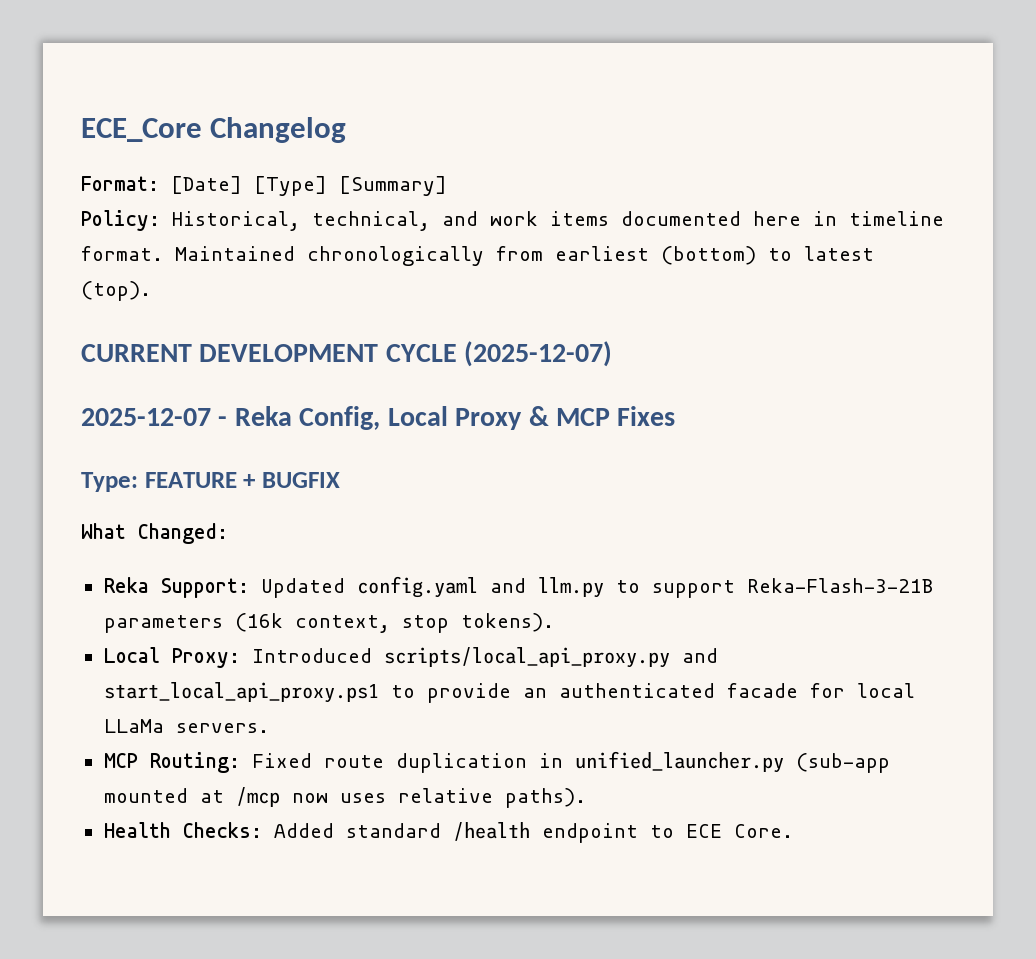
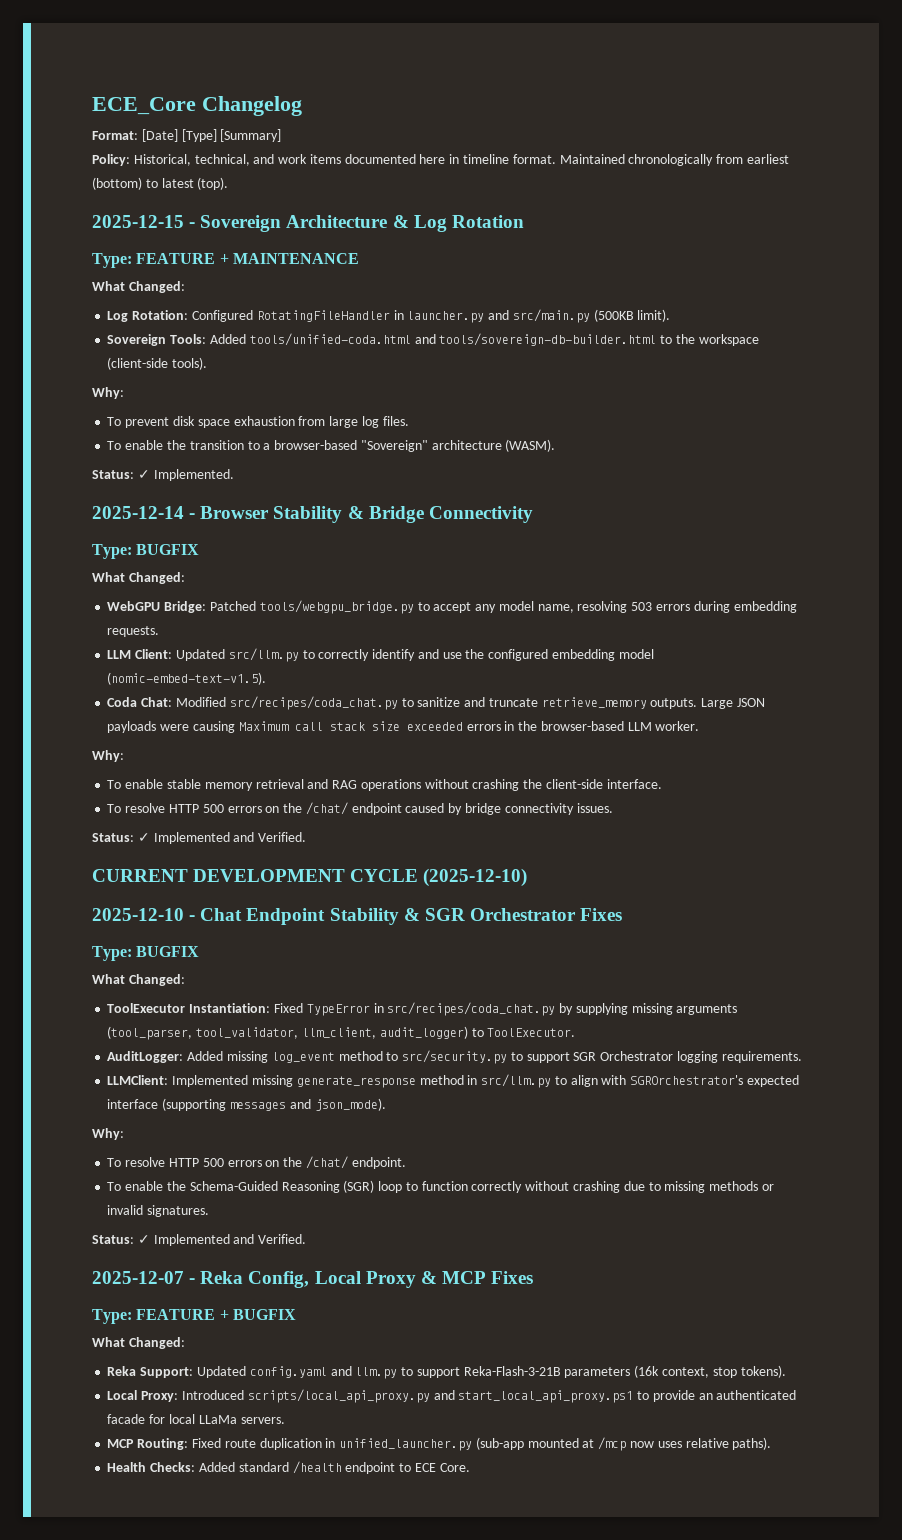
- CURRENT DEVELOPMENT CYCLE (2025-12-07)
+ 2025-12-15 - Sovereign Architecture & Log Rotation
+ Type: FEATURE + MAINTENANCE
+ What Changed:
+ Log Rotation: Configured RotatingFileHandler in launcher.py and src/main.py (500KB limit).
+ Sovereign Tools: Added tools/unified-coda.html and tools/sovereign-db-builder.html to the workspace (client-side tools).
+ Why:
+ To prevent disk space exhaustion from large log files.
+ To enable the transition to a browser-based "Sovereign" architecture (WASM).
+ Status: ✓ Implemented.
+ 2025-12-14 - Browser Stability & Bridge Connectivity
+ Type: BUGFIX
+ What Changed:
+ WebGPU Bridge: Patched tools/webgpu_bridge.py to accept any model name, resolving 503 errors during embedding requests.
+ LLM Client: Updated src/llm.py to correctly identify and use the configured embedding model (nomic-embed-text-v1.5).
+ Coda Chat: Modified src/recipes/coda_chat.py to sanitize and truncate retrieve_memory outputs. Large JSON payloads were causing Maximum call stack size exceeded errors in the browser-based LLM worker.
+ Why:
+ To enable stable memory retrieval and RAG operations without crashing the client-side interface.
+ To resolve HTTP 500 errors on the /chat/ endpoint caused by bridge connectivity issues.
+ Status: ✓ Implemented and Verified.
+ CURRENT DEVELOPMENT CYCLE (2025-12-10)
+ 2025-12-10 - Chat Endpoint Stability & SGR Orchestrator Fixes
+ Type: BUGFIX
+ What Changed:
+ ToolExecutor Instantiation: Fixed TypeError in src/recipes/coda_chat.py by supplying missing arguments (tool_parser, tool_validator, llm_client, audit_logger) to ToolExecutor.
+ AuditLogger: Added missing log_event method to src/security.py to support SGR Orchestrator logging requirements.
+ LLMClient: Implemented missing generate_response method in src/llm.py to align with SGROrchestrator's expected interface (supporting messages and json_mode).
+ Why:
+ To resolve HTTP 500 errors on the /chat/ endpoint.
+ To enable the Schema-Guided Reasoning (SGR) loop to function correctly without crashing due to missing methods or invalid signatures.
+ Status: ✓ Implemented and Verified.

